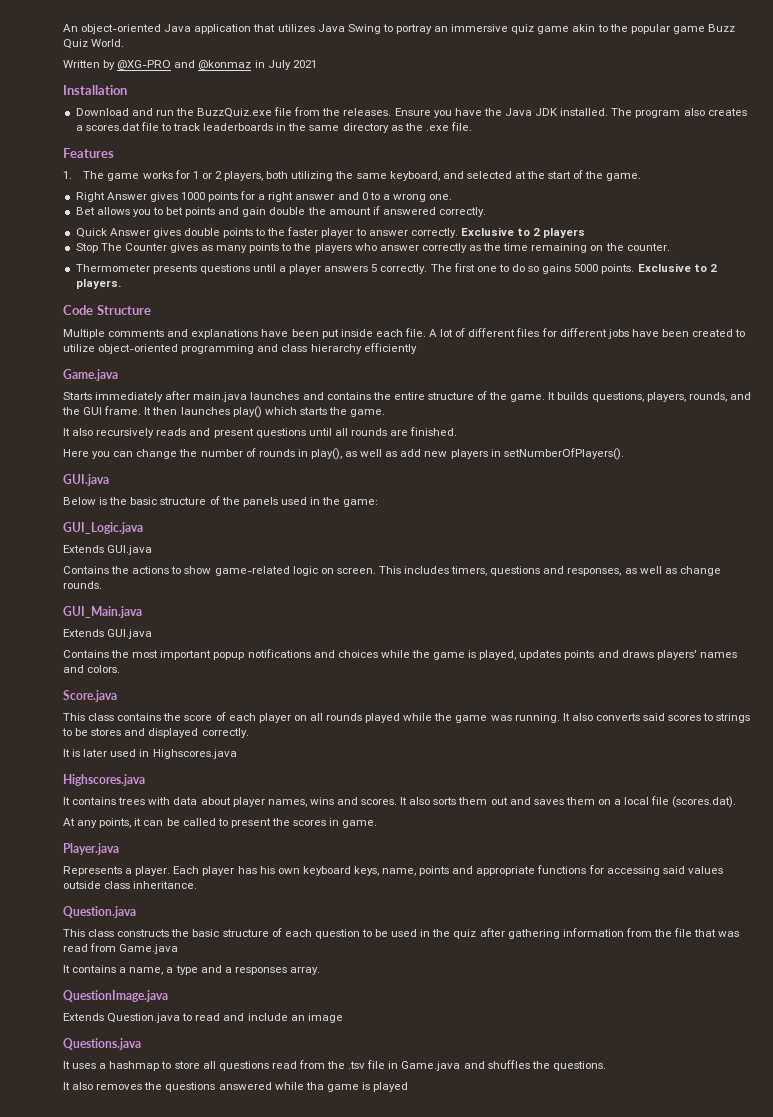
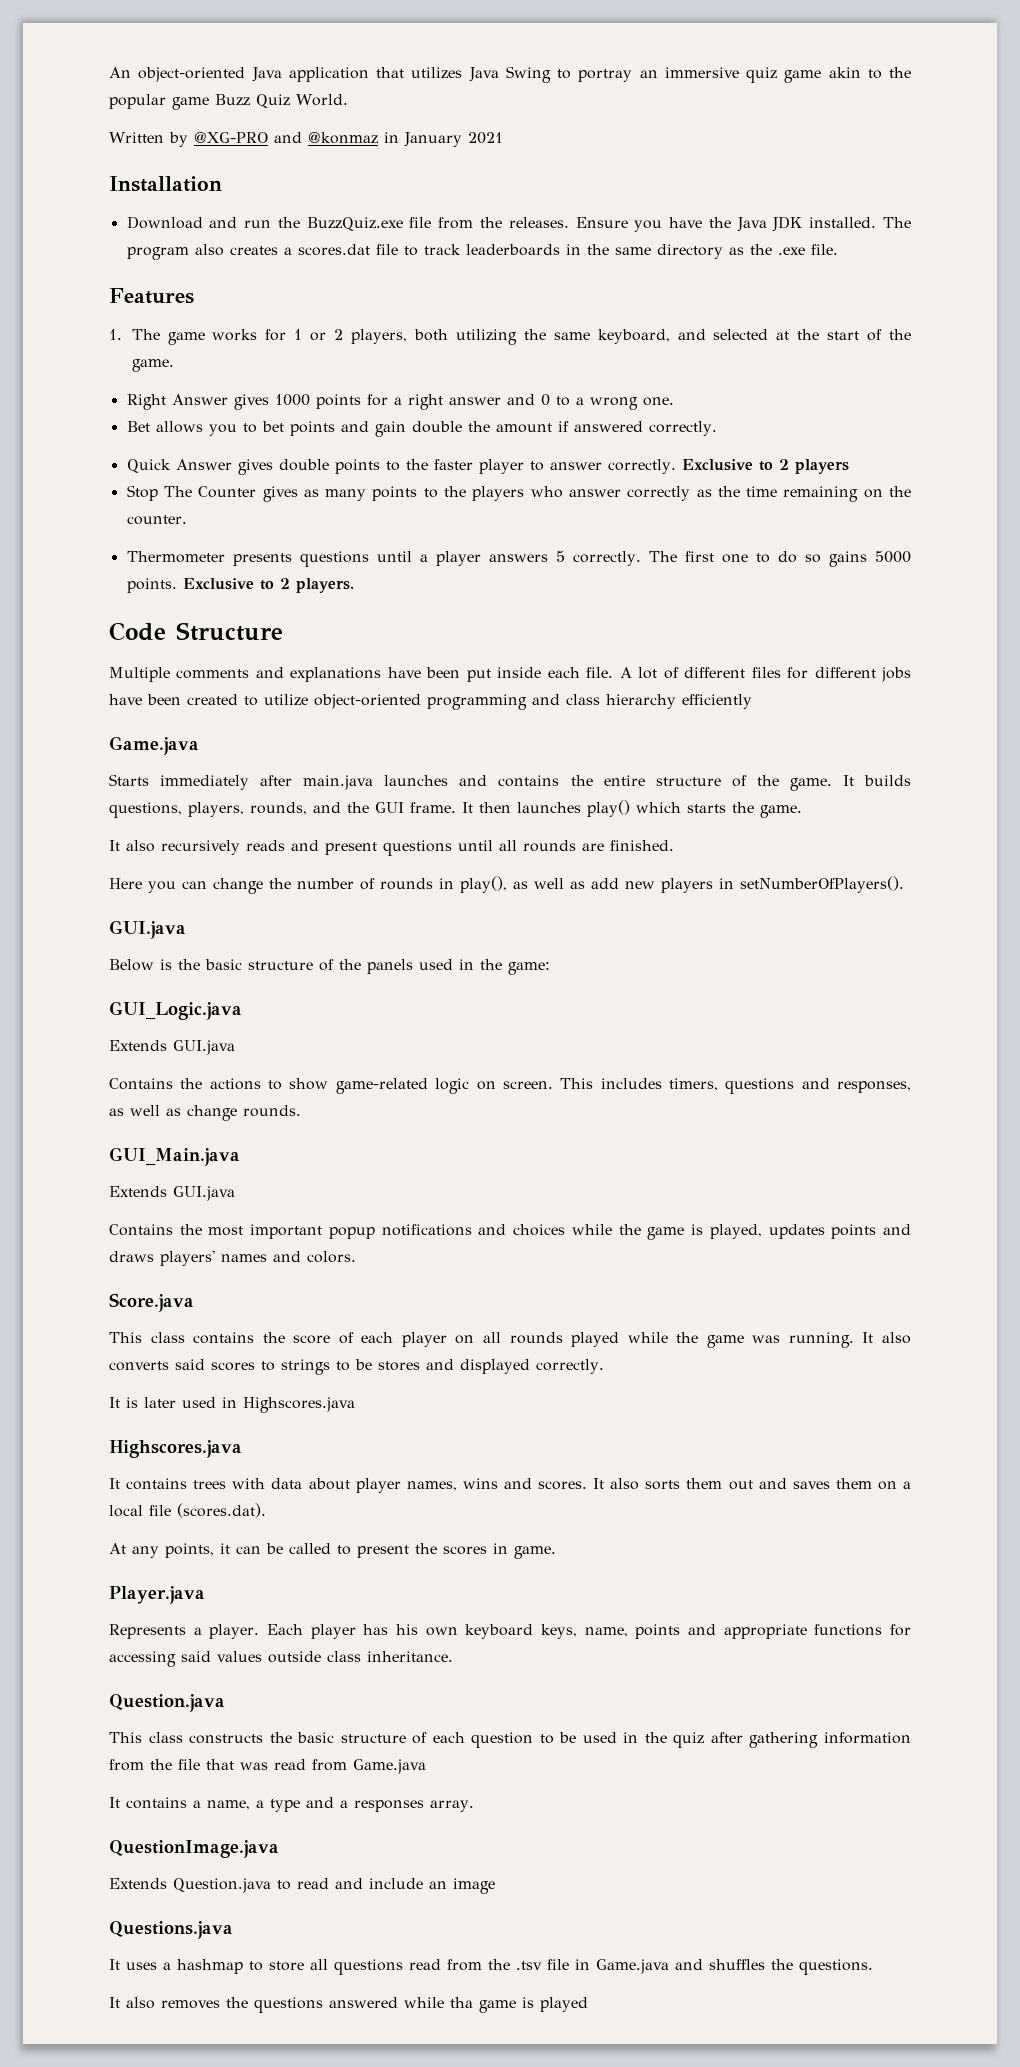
- Written by @XG-PRO and @konmaz in July 2021
+ Written by @XG-PRO and @konmaz in January 2021

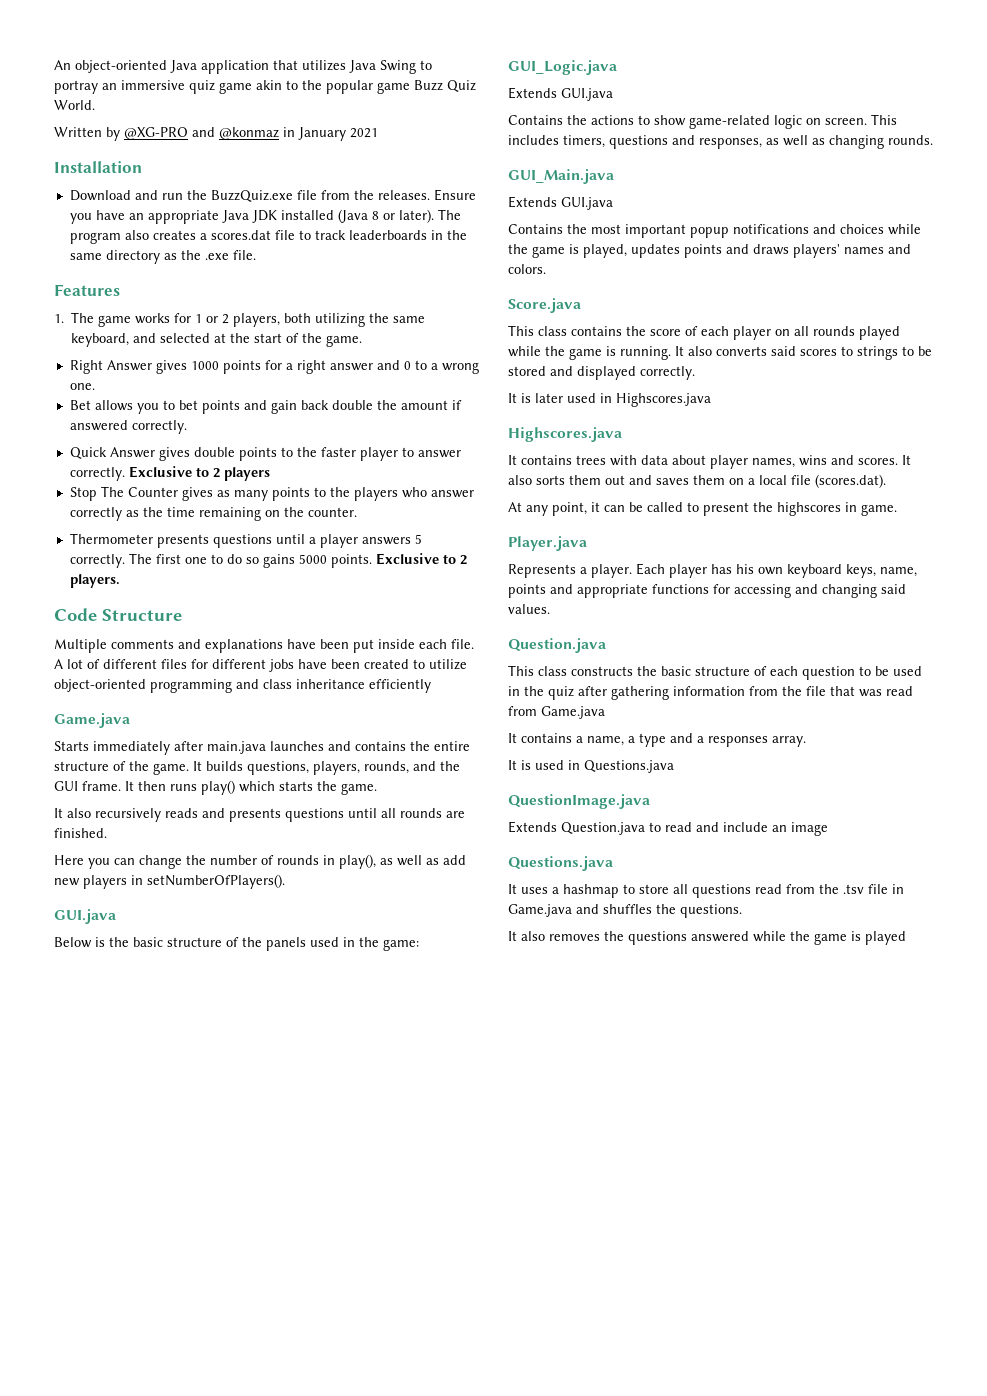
- Ensure you have the Java JDK installed.
+ Ensure you have an appropriate Java JDK installed (Java 8 or later).
- Bet allows you to bet points and gain double the amount if answered correctly.
+ Bet allows you to bet points and gain back double the amount if answered correctly.
- A lot of different files for different jobs have been created to utilize object-oriented programming and class hierarchy efficiently
+ A lot of different files for different jobs have been created to utilize object-oriented programming and class inheritance efficiently
- It then launches play() which starts the game.
+ It then runs play() which starts the game.
- It also recursively reads and present questions until all rounds are finished.
+ It also recursively reads and presents questions until all rounds are finished.
- This includes timers, questions and responses, as well as change rounds.
+ This includes timers, questions and responses, as well as changing rounds.
- This class contains the score of each player on all rounds played while the game was running.
+ This class contains the score of each player on all rounds played while the game is running.
- It also converts said scores to strings to be stores and displayed correctly.
+ It also converts said scores to strings to be stored and displayed correctly.
- At any points, it can be called to present the scores in game.
+ At any point, it can be called to present the highscores in game.
- Each player has his own keyboard keys, name, points and appropriate functions for accessing said values outside class inheritance.
+ Each player has his own keyboard keys, name, points and appropriate functions for accessing and changing said values.
+ It is used in Questions.java
- It also removes the questions answered while tha game is played
+ It also removes the questions answered while the game is played

